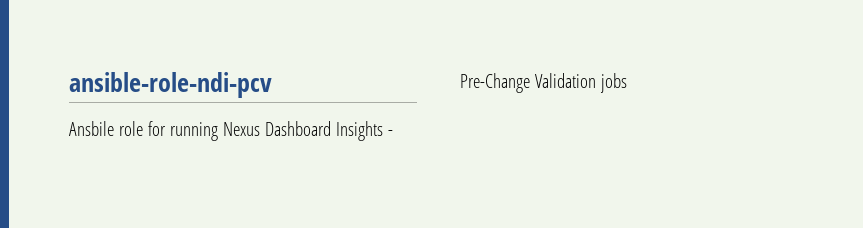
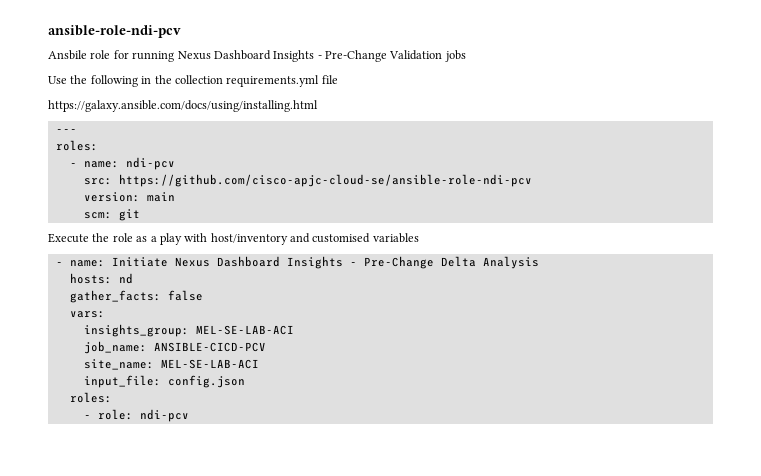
+ Use the following in the collection requirements.yml file
+ https://galaxy.ansible.com/docs/using/installing.html
+ ---
+ roles:
+ - name: ndi-pcv
+ src: https://github.com/cisco-apjc-cloud-se/ansible-role-ndi-pcv
+ version: main
+ scm: git
+ Execute the role as a play with host/inventory and customised variables
+ - name: Initiate Nexus Dashboard Insights - Pre-Change Delta Analysis
+ hosts: nd
+ gather_facts: false
+ vars:
+ insights_group: MEL-SE-LAB-ACI
+ job_name: ANSIBLE-CICD-PCV
+ site_name: MEL-SE-LAB-ACI
+ input_file: config.json
+ roles:
+ - role: ndi-pcv

